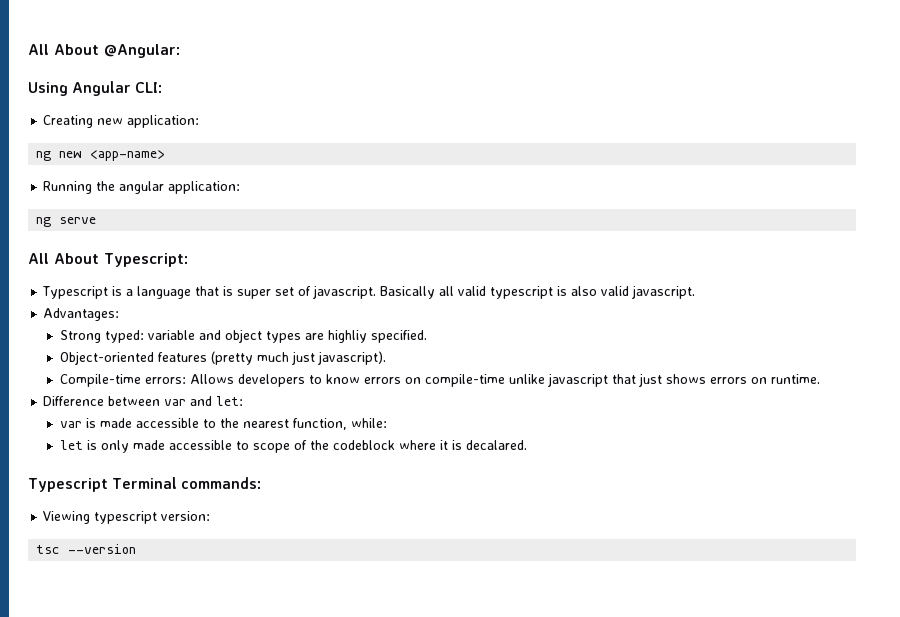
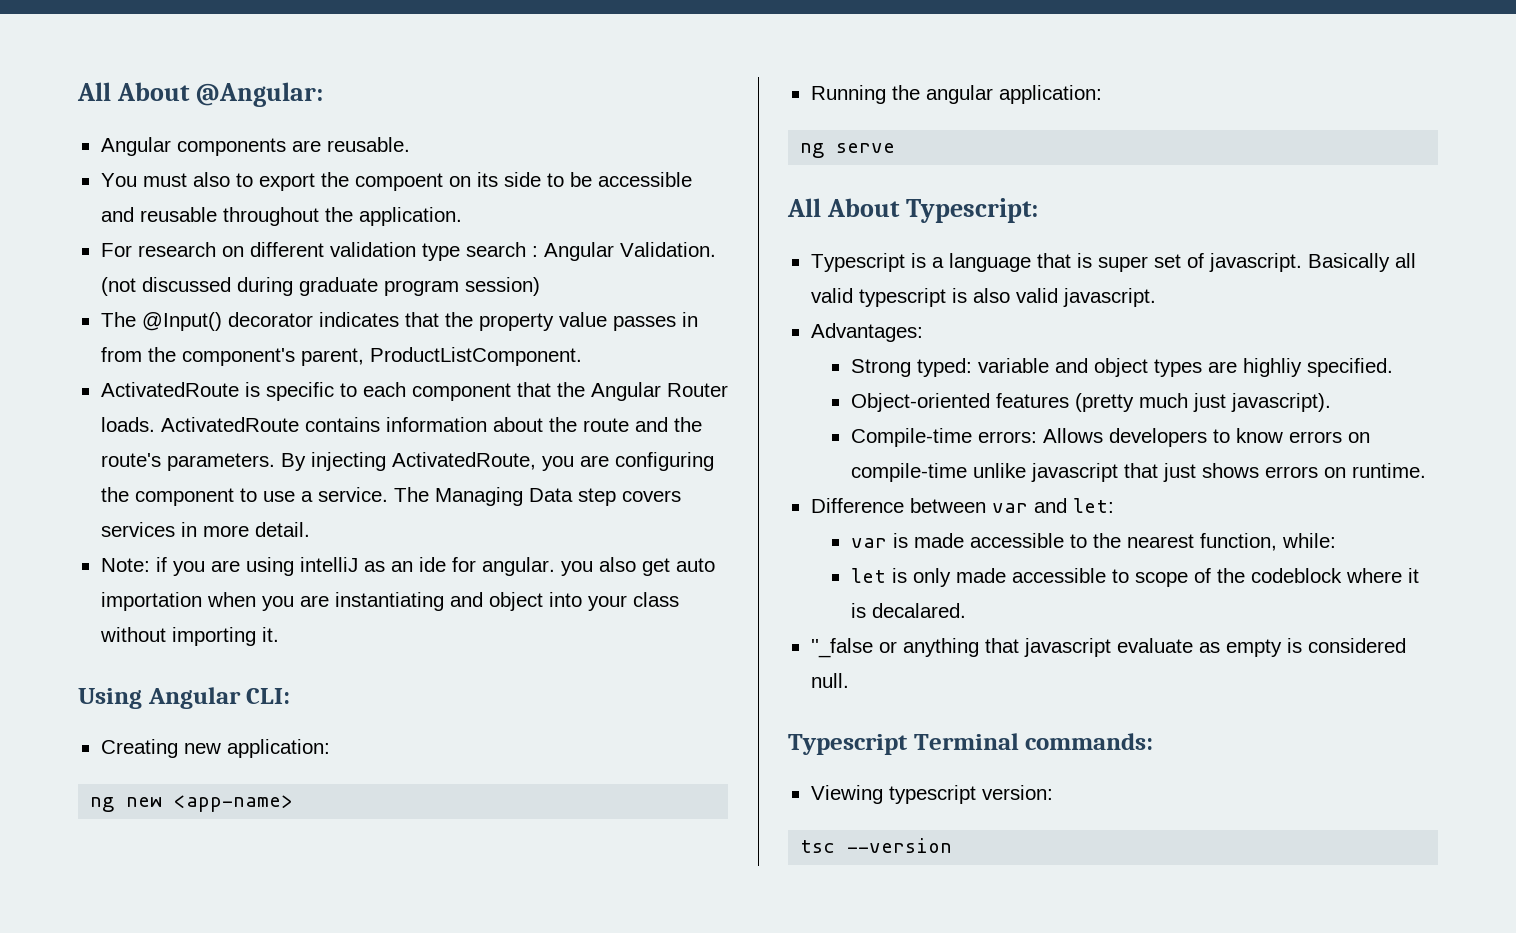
+ Angular components are reusable.
+ You must also to export the compoent on its side to be accessible and reusable throughout the application.
+ For research on different validation type search : Angular Validation. (not discussed during graduate program session)
+ The @Input() decorator indicates that the property value passes in from the component's parent, ProductListComponent.
+ ActivatedRoute is specific to each component that the Angular Router loads. ActivatedRoute contains information about the route and the route's parameters. By injecting ActivatedRoute, you are configuring the component to use a service. The Managing Data step covers services in more detail.
+ Note: if you are using intelliJ as an ide for angular. you also get auto importation when you are instantiating and object into your class without importing it.
+ ''_false or anything that javascript evaluate as empty is considered null.

